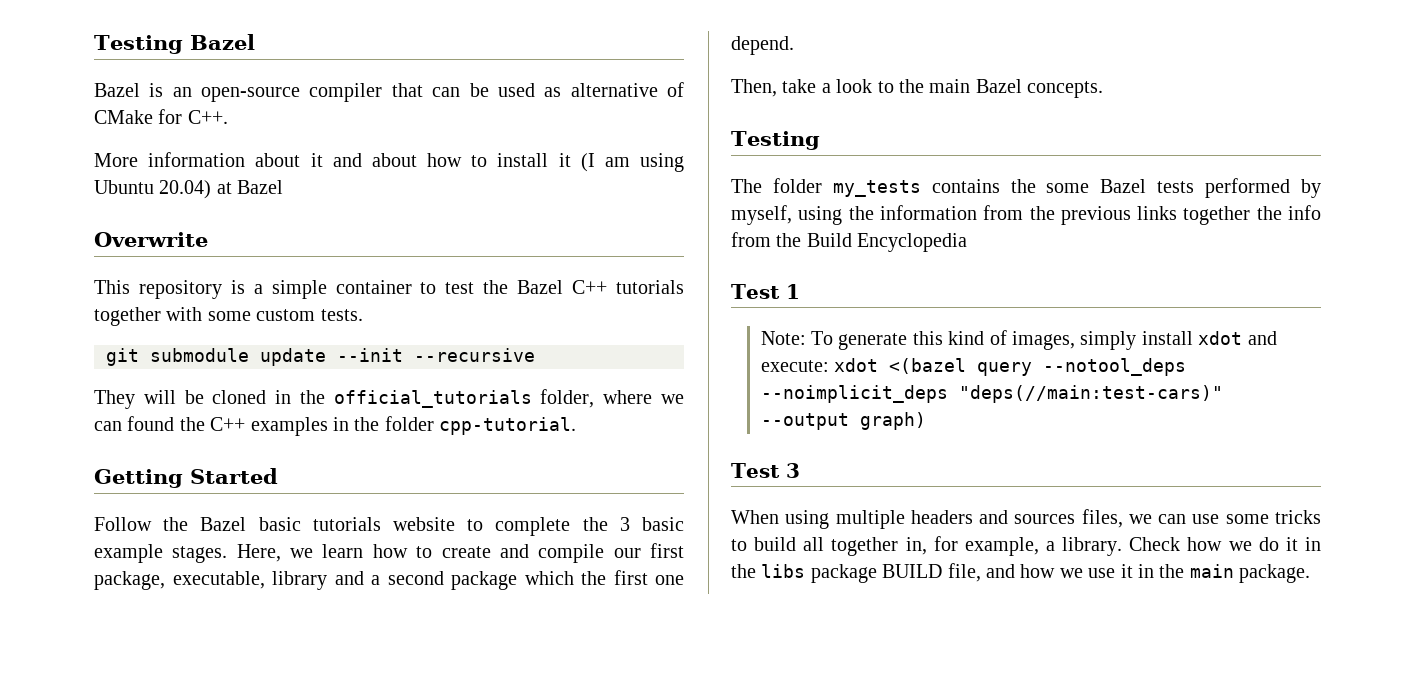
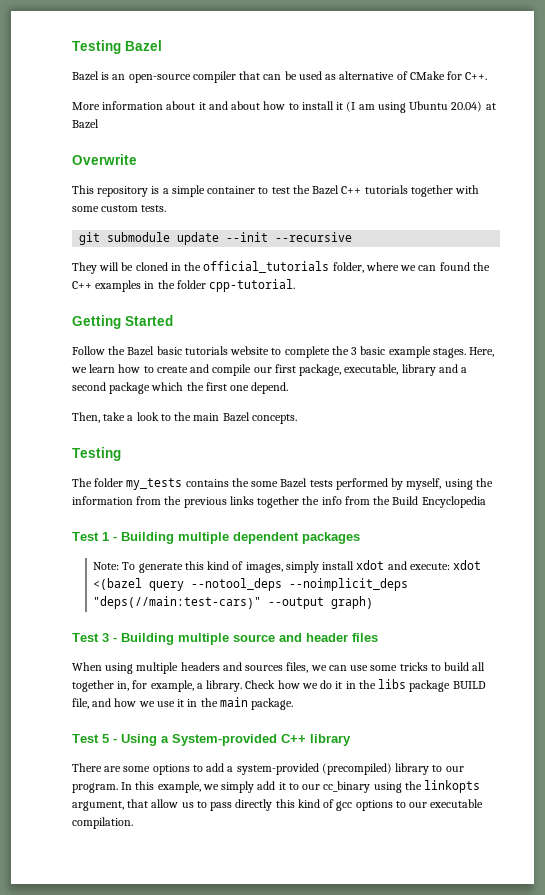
- Test 1
+ Test 1 - Building multiple dependent packages
- Test 3
+ Test 3 - Building multiple source and header files
+ Test 5 - Using a System-provided C++ library
+ There are some options to add a system-provided (precompiled) library to our program. In this example, we simply add it to our cc_binary using the linkopts argument, that allow us to pass directly this kind of gcc options to our executable compilation.

